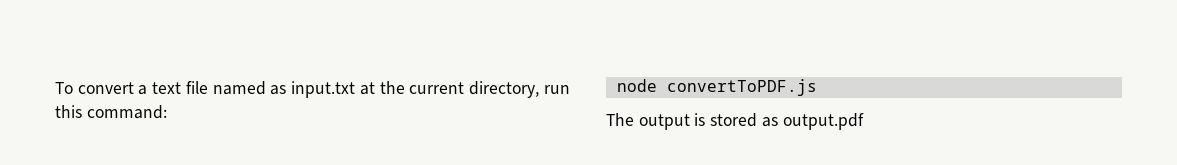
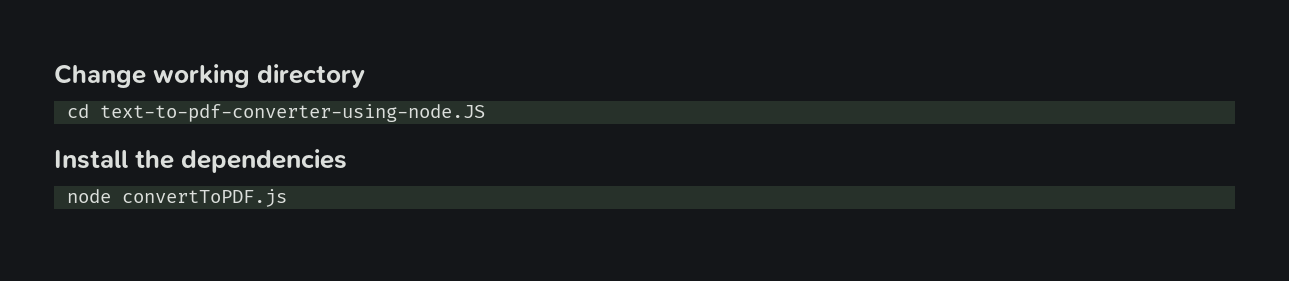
- To convert a text file named as input.txt at the current directory, run this command:
+ Change working directory
+ cd text-to-pdf-converter-using-node.JS
+ Install the dependencies
  node convertToPDF.js
- The output is stored as output.pdf

